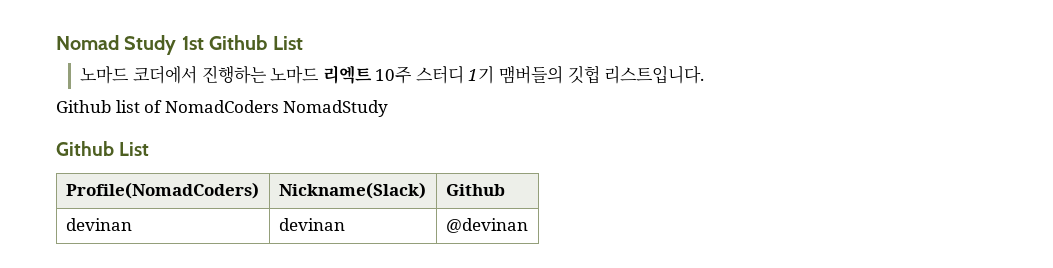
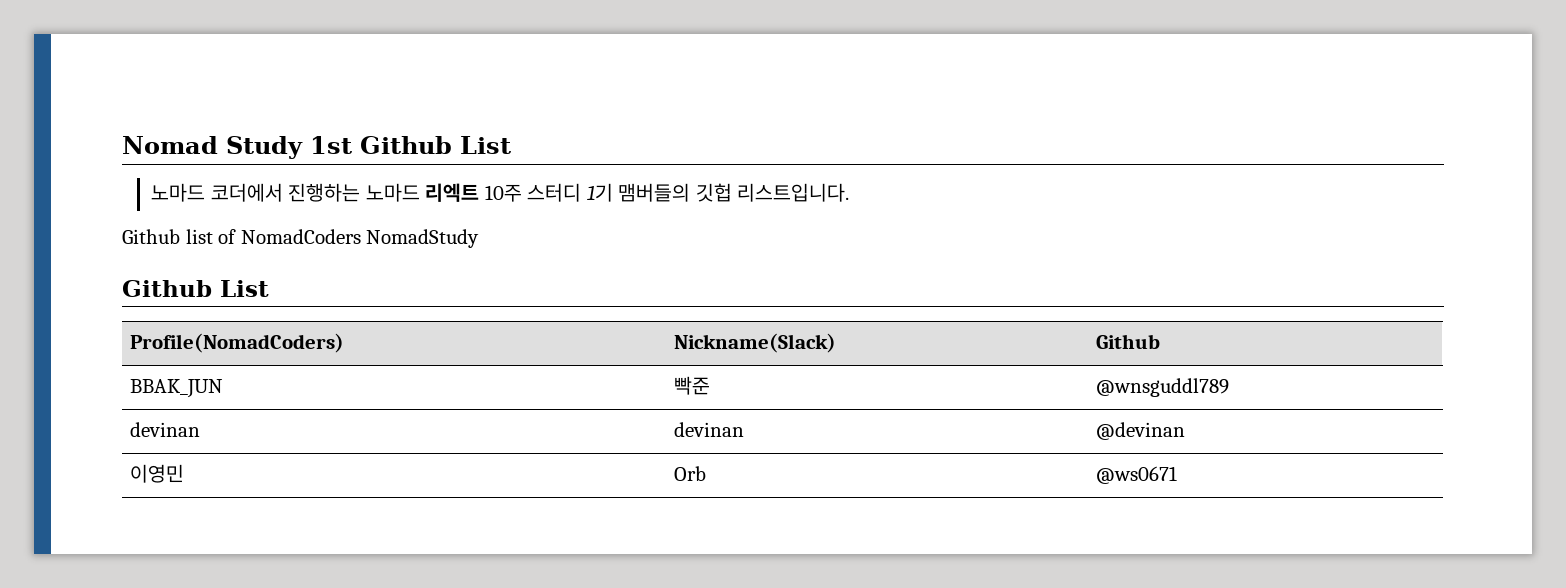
+ BBAK_JUN | 빡준 | @wnsguddl789
+ 이영민 | Orb | @ws0671

